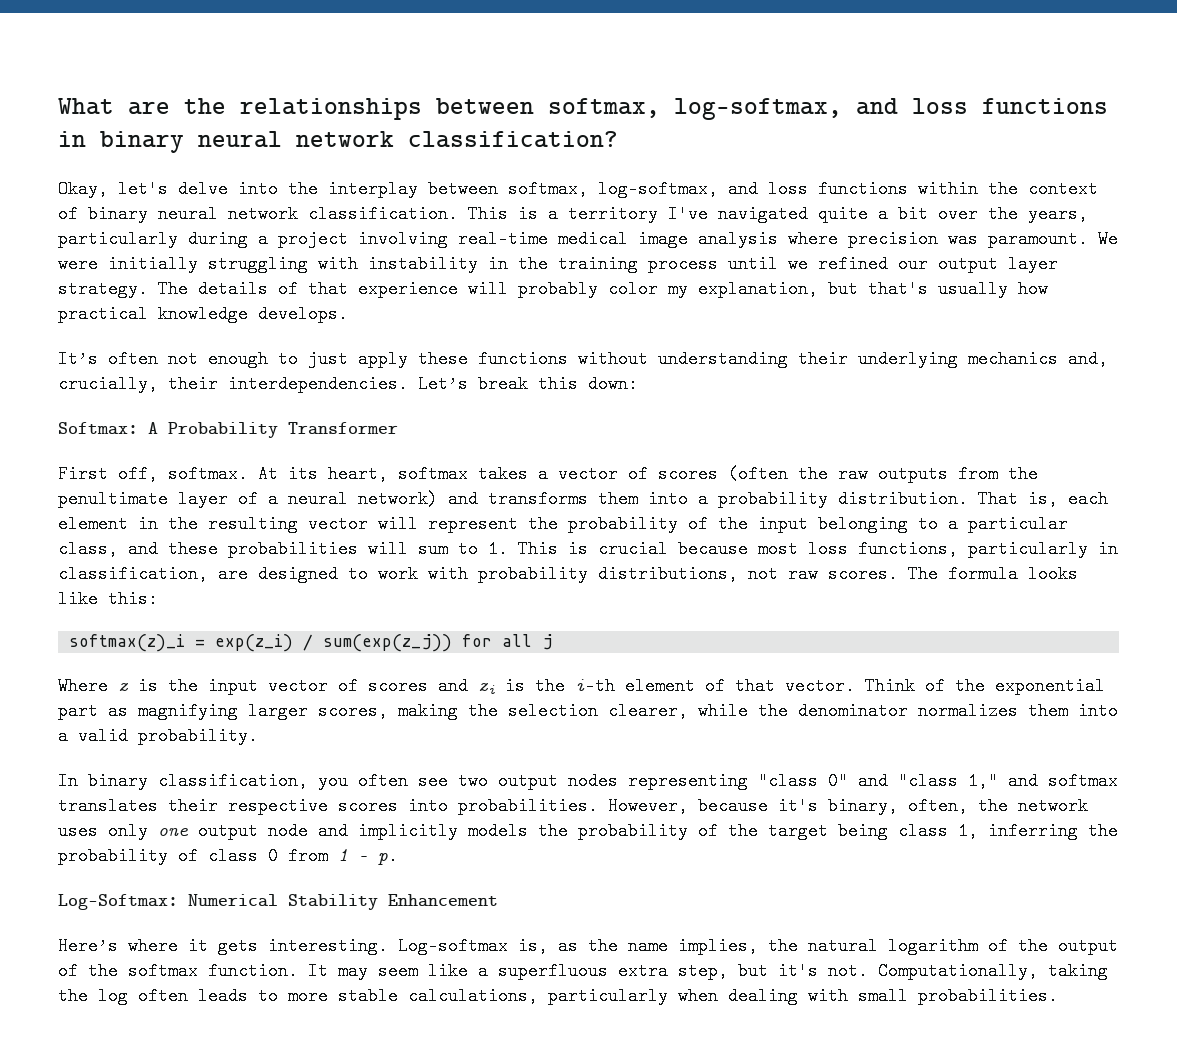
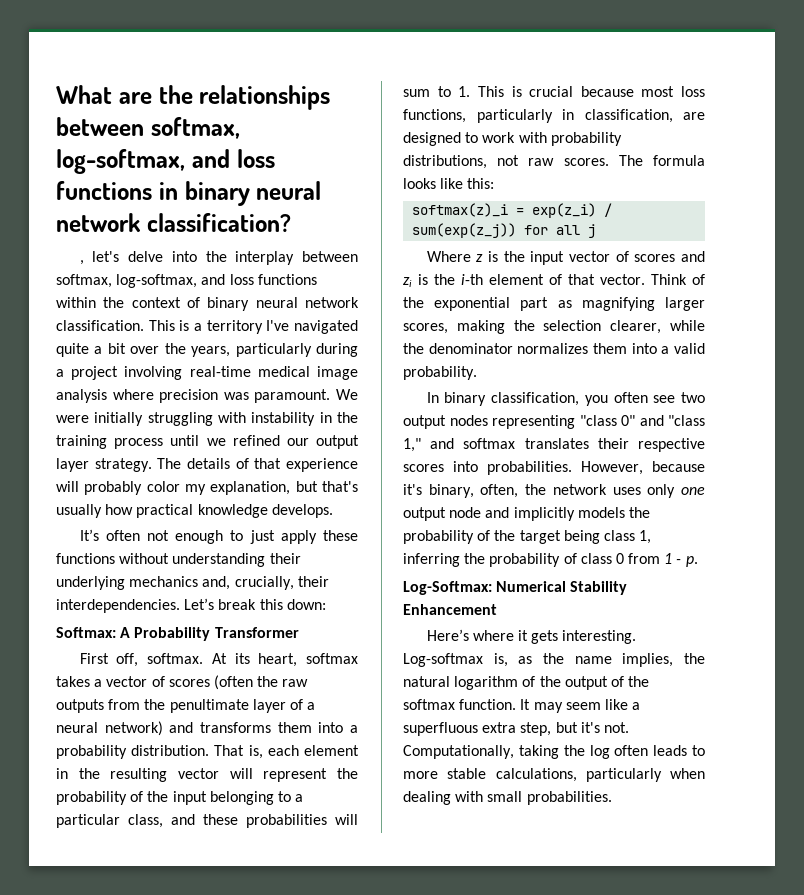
- Okay, let's delve into the interplay between softmax, log-softmax, and loss functions within the context of binary neural network classification.
+ , let's delve into the interplay between softmax, log-softmax, and loss functions within the context of binary neural network classification.

